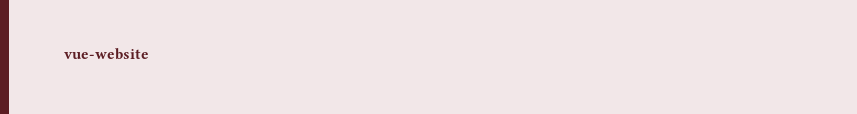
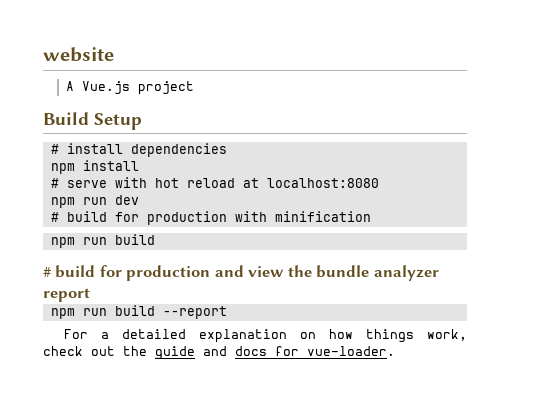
- vue-website
+ website
+ A Vue.js project
+ Build Setup
+ # install dependencies
+ npm install
+ # serve with hot reload at localhost:8080
+ npm run dev
+ # build for production with minification
+ npm run build
+ # build for production and view the bundle analyzer report
+ npm run build --report
+ For a detailed explanation on how things work, check out the guide and docs for vue-loader.

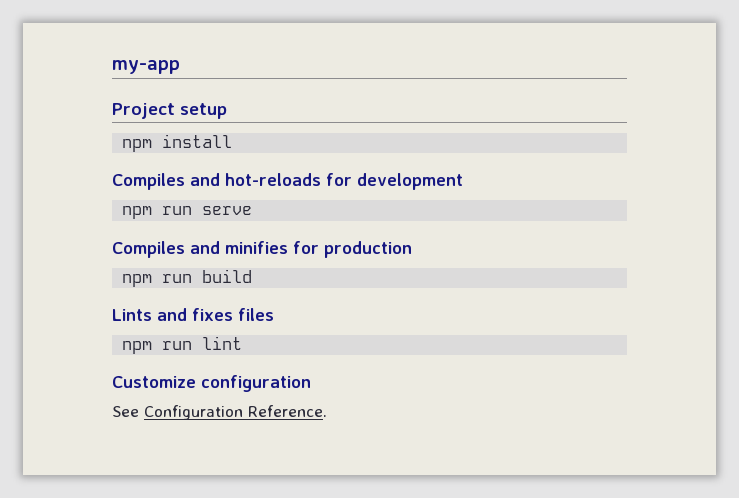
- website
- A Vue.js project
- Build Setup
- # install dependencies
+ my-app
+ Project setup
  npm install
- # serve with hot reload at localhost:8080
- npm run dev
- # build for production with minification
+ Compiles and hot-reloads for development
+ npm run serve
+ Compiles and minifies for production
- # build for production and view the bundle analyzer report
- npm run build --report
- For a detailed explanation on how things work, check out the guide and docs for vue-loader.
+ Lints and fixes files
+ npm run lint
+ Customize configuration
+ See Configuration Reference.

